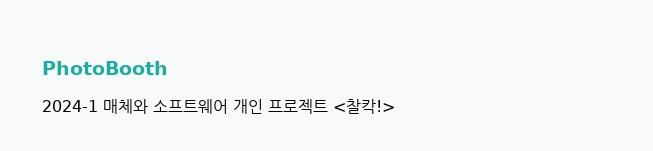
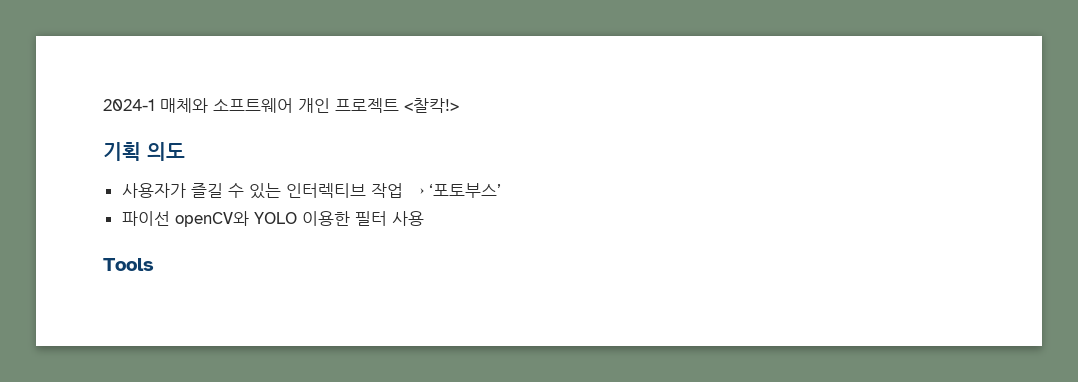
- PhotoBooth
+ 기획 의도
+ 사용자가 즐길 수 있는 인터렉티브 작업 → ‘포토부스’
+ 파이선 openCV와 YOLO 이용한 필터 사용
+ Tools

